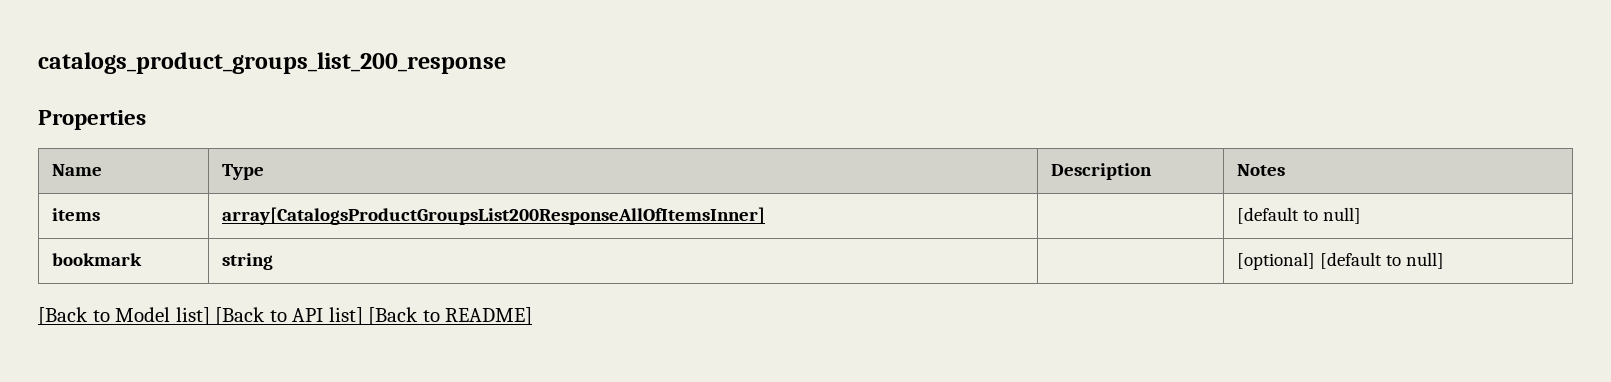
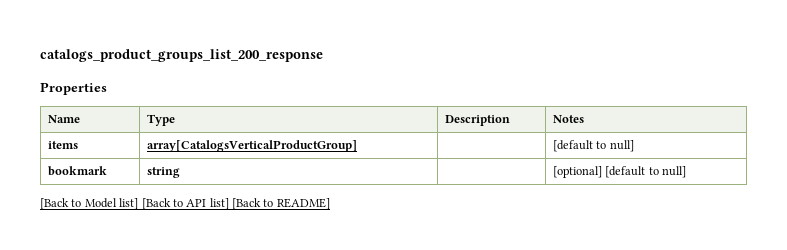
- items | array[CatalogsProductGroupsList200ResponseAllOfItemsInner] | | [default to null]
+ items | array[CatalogsVerticalProductGroup] | | [default to null]

